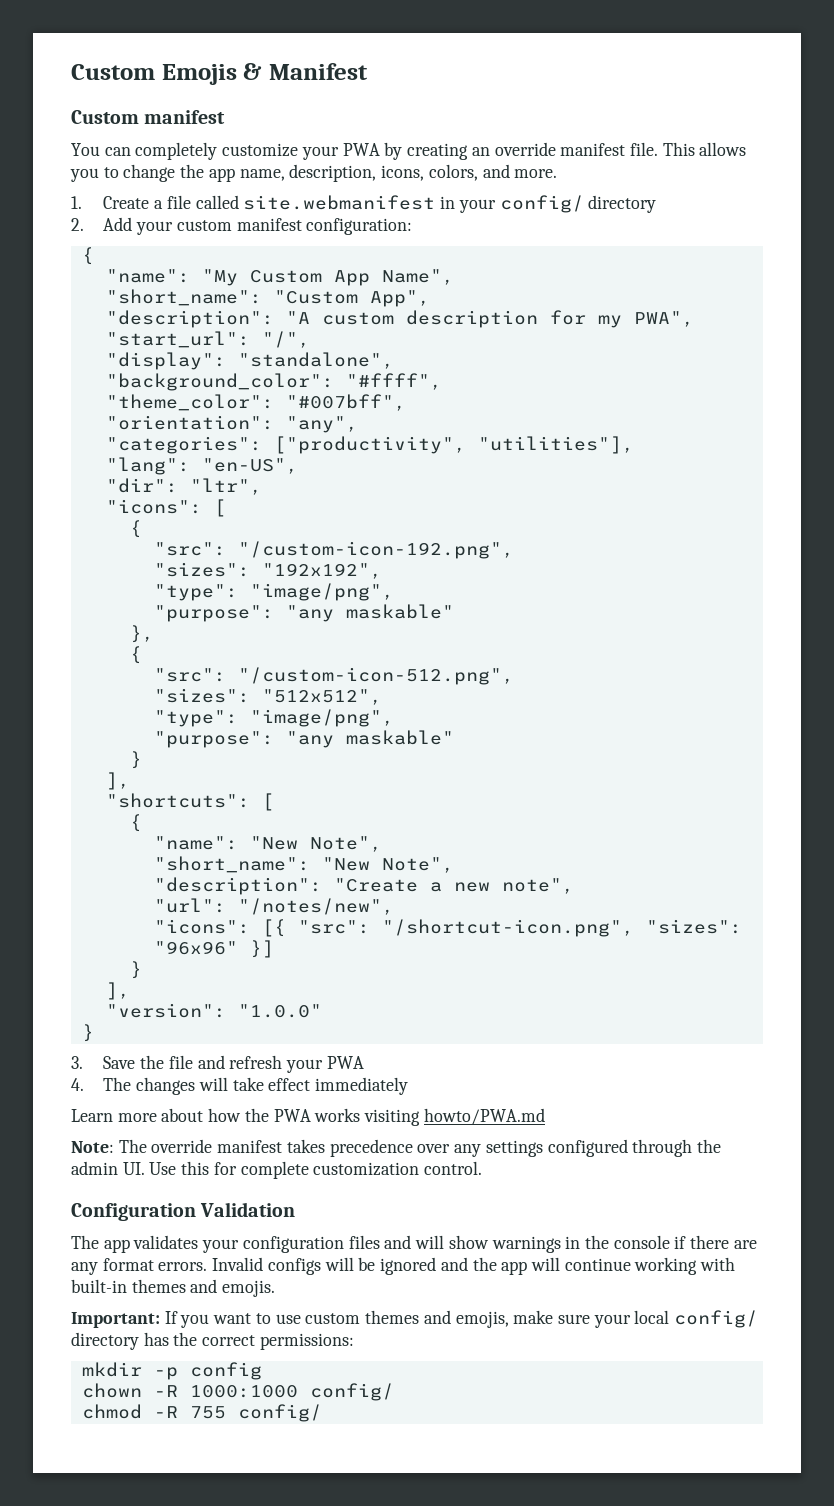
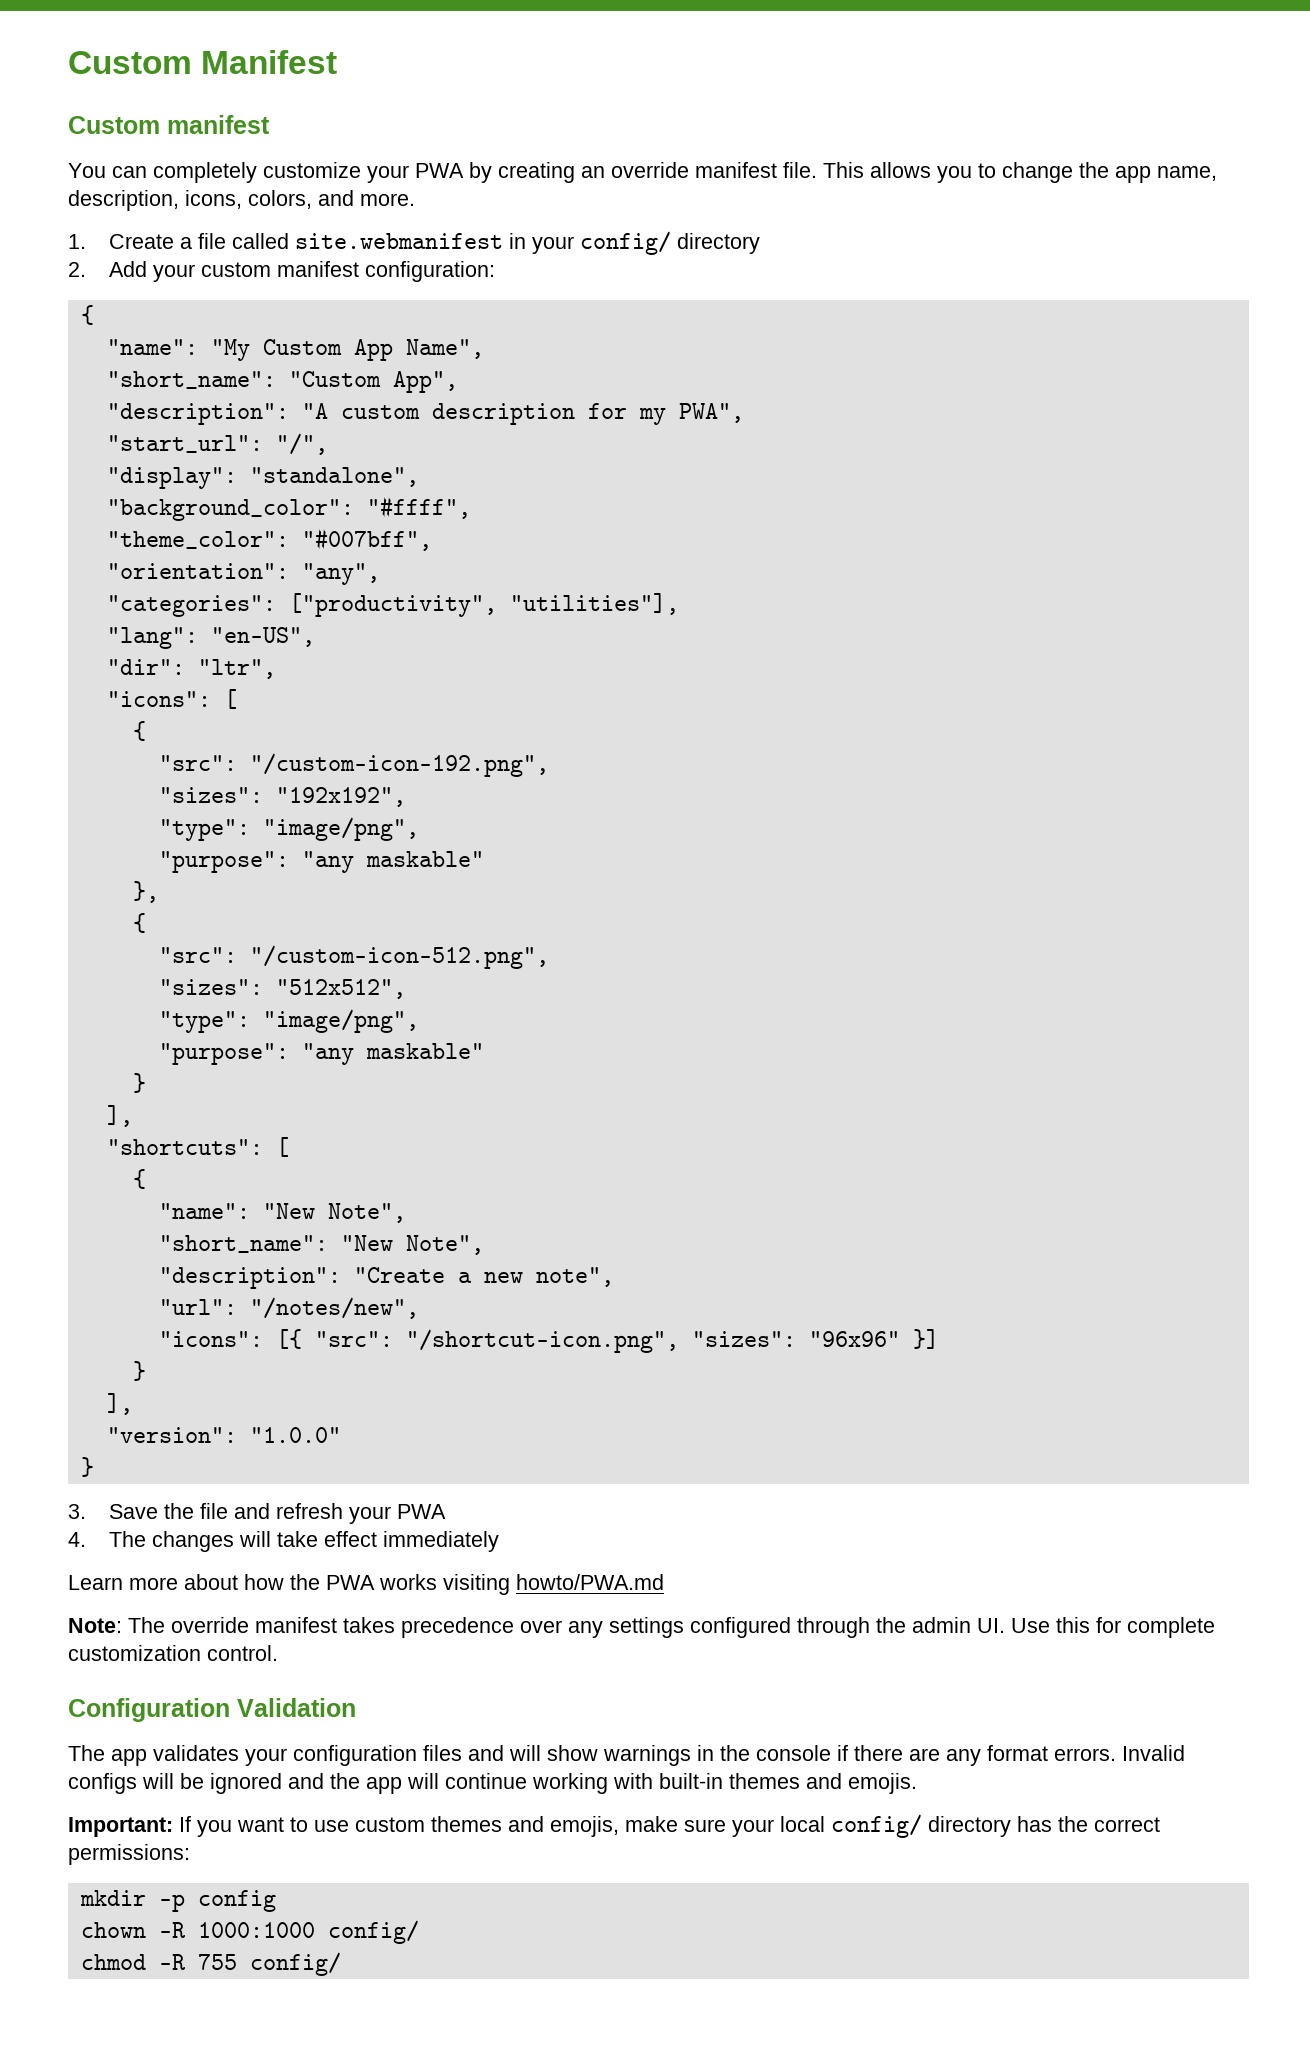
- Custom Emojis & Manifest
+ Custom Manifest

